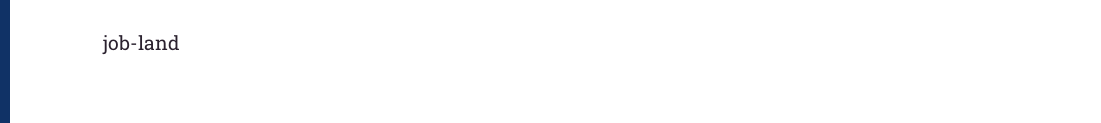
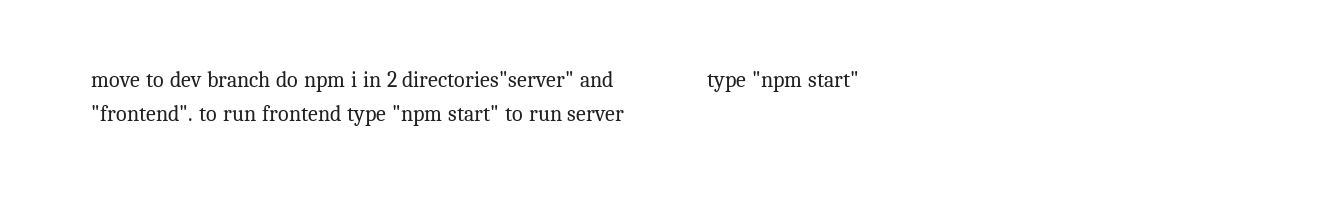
- job-land
+ move to dev branch do npm i in 2 directories"server" and "frontend". to run frontend type "npm start" to run server type "npm start"

